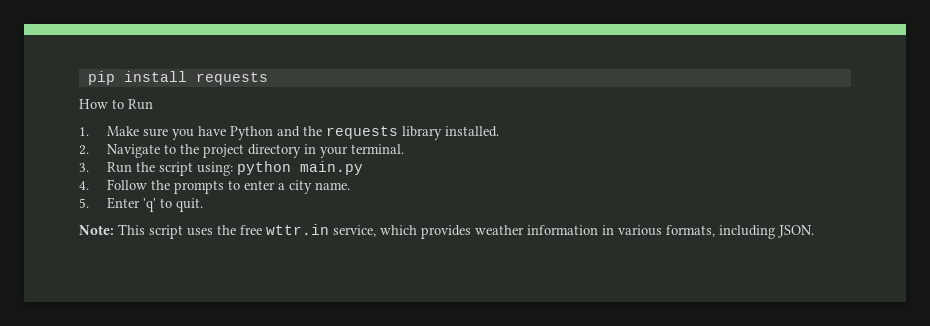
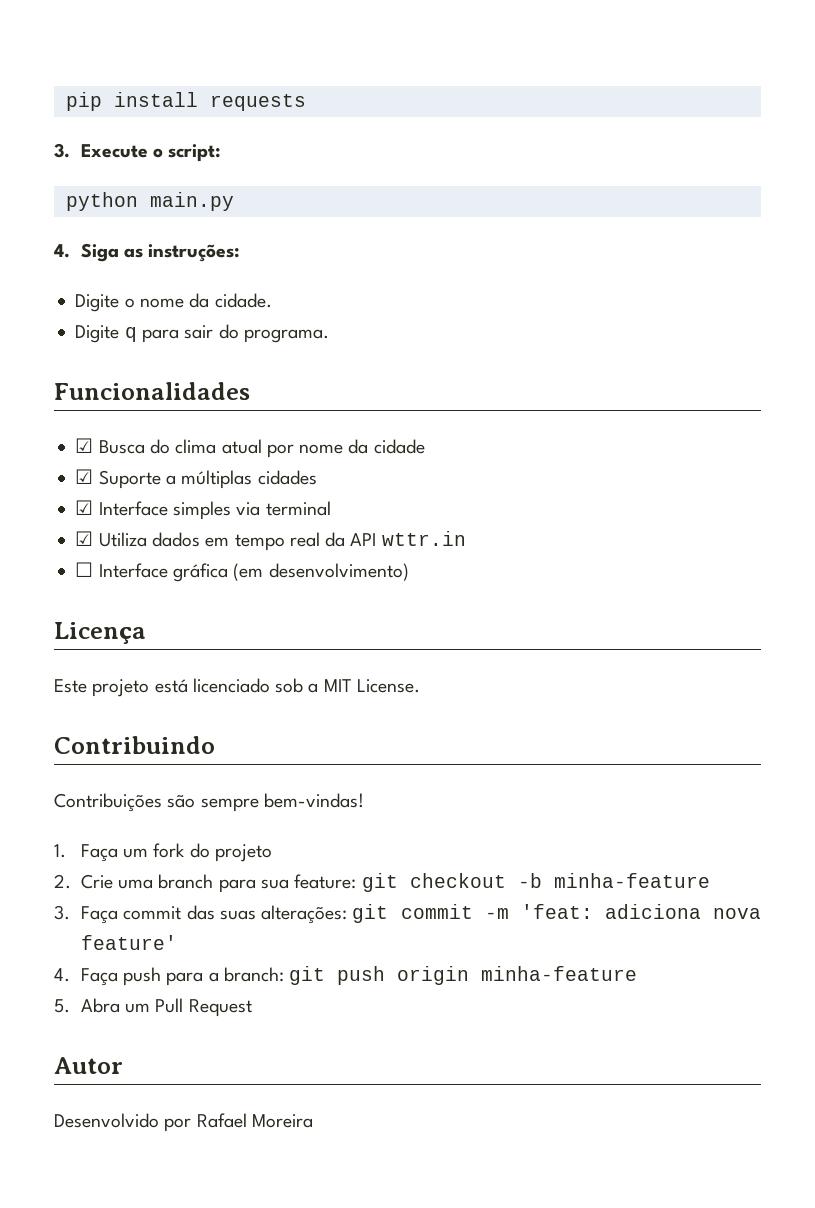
- How to Run
- 1. Make sure you have Python and the requests library installed.
- 2. Navigate to the project directory in your terminal.
- 3. Run the script using: python main.py
- 4. Follow the prompts to enter a city name.
- 5. Enter 'q' to quit.
- Note: This script uses the free wttr.in service, which provides weather information in various formats, including JSON.
+ 3. Execute o script:
+ python main.py
+ 4. Siga as instruções:
+ Digite o nome da cidade.
+ Digite q para sair do programa.
+ Funcionalidades
+ ☑ Busca do clima atual por nome da cidade
+ ☑ Suporte a múltiplas cidades
+ ☑ Interface simples via terminal
+ ☑ Utiliza dados em tempo real da API wttr.in
+ ☐ Interface gráfica (em desenvolvimento)
+ Licença
+ Este projeto está licenciado sob a MIT License.
+ Contribuindo
+ Contribuições são sempre bem-vindas!
+ 1. Faça um fork do projeto
+ 2. Crie uma branch para sua feature: git checkout -b minha-feature
+ 3. Faça commit das suas alterações: git commit -m 'feat: adiciona nova feature'
+ 4. Faça push para a branch: git push origin minha-feature
+ 5. Abra um Pull Request
+ Autor
+ Desenvolvido por Rafael Moreira

